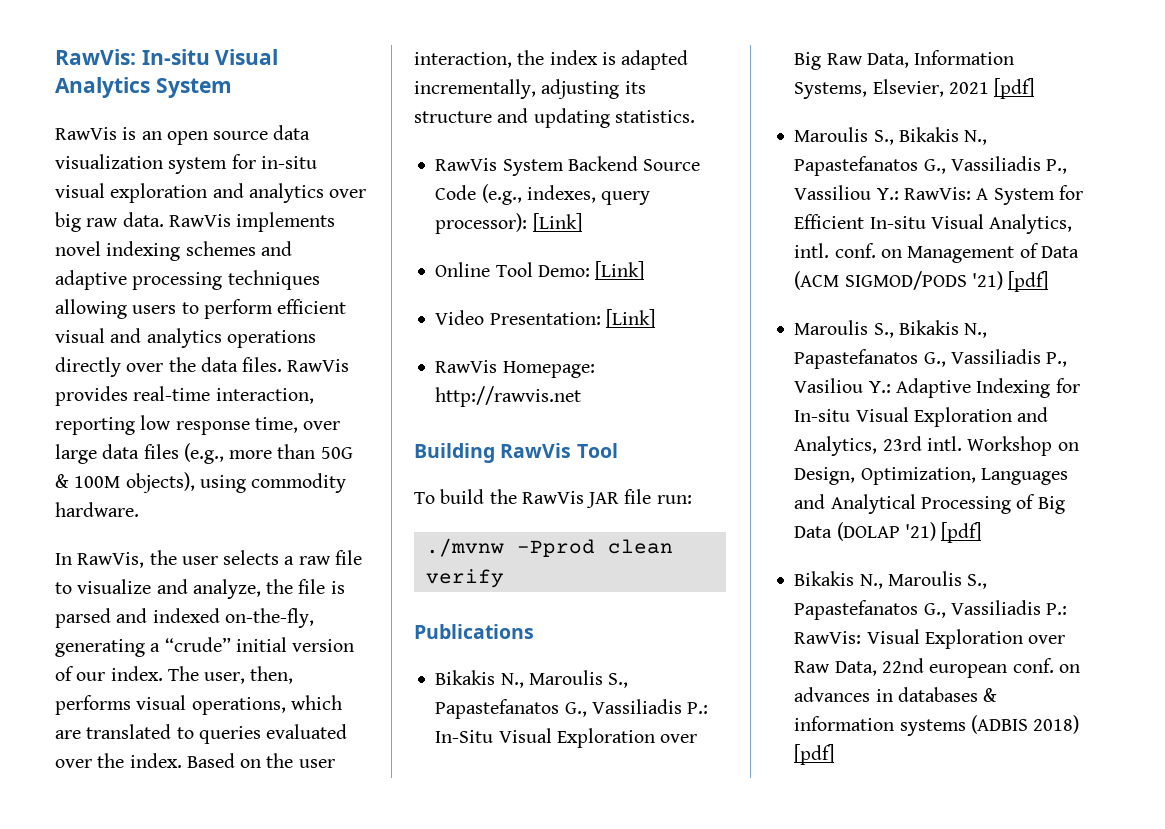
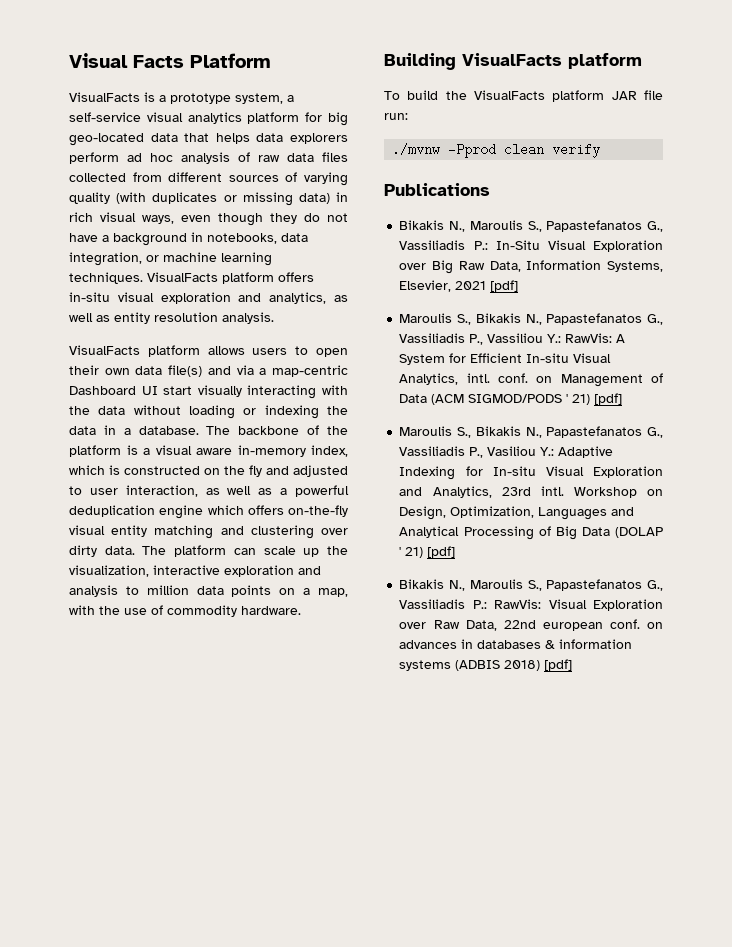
- RawVis: In-situ Visual Analytics System
- RawVis is an open source data visualization system for in-situ visual exploration and analytics over big raw data. RawVis implements novel indexing schemes and adaptive processing techniques allowing users to perform efficient visual and analytics operations directly over the data files. RawVis provides real-time interaction, reporting low response time, over large data files (e.g., more than 50G & 100M objects), using commodity hardware.
- In RawVis, the user selects a raw file to visualize and analyze, the file is parsed and indexed on-the-fly, generating a “crude” initial version of our index. The user, then, performs visual operations, which are translated to queries evaluated over the index. Based on the user interaction, the index is adapted incrementally, adjusting its structure and updating statistics.
- RawVis System Backend Source Code (e.g., indexes, query processor): [Link]
- Online Tool Demo: [Link]
- Video Presentation: [Link]
- RawVis Homepage: http://rawvis.net
+ Visual Facts Platform
+ VisualFacts is a prototype system, a self-service visual analytics platform for big geo-located data that helps data explorers perform ad hoc analysis of raw data files collected from different sources of varying quality (with duplicates or missing data) in rich visual ways, even though they do not have a background in notebooks, data integration, or machine learning techniques. VisualFacts platform offers in-situ visual exploration and analytics, as well as entity resolution analysis.
+ VisualFacts platform allows users to open their own data file(s) and via a map-centric Dashboard UI start visually interacting with the data without loading or indexing the data in a database. The backbone of the platform is a visual aware in-memory index, which is constructed on the fly and adjusted to user interaction, as well as a powerful deduplication engine which offers on-the-fly visual entity matching and clustering over dirty data. The platform can scale up the visualization, interactive exploration and analysis to million data points on a map, with the use of commodity hardware.
- Building RawVis Tool
+ Building VisualFacts platform
- To build the RawVis JAR file run:
+ To build the VisualFacts platform JAR file run:
- Maroulis S., Bikakis N., Papastefanatos G., Vassiliadis P., Vassiliou Y.: RawVis: A System for Efficient In-situ Visual Analytics, intl. conf. on Management of Data (ACM SIGMOD/PODS '21) [pdf]
+ Maroulis S., Bikakis N., Papastefanatos G., Vassiliadis P., Vassiliou Y.: RawVis: A System for Efficient In-situ Visual Analytics, intl. conf. on Management of Data (ACM SIGMOD/PODS ' 21) [pdf]
- Workshop on Design, Optimization, Languages and Analytical Processing of Big Data (DOLAP '21) [pdf]
+ Workshop on Design, Optimization, Languages and Analytical Processing of Big Data (DOLAP ' 21) [pdf]

